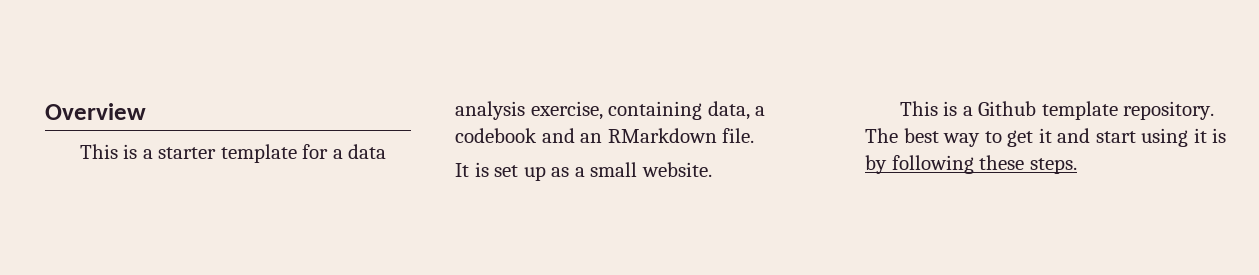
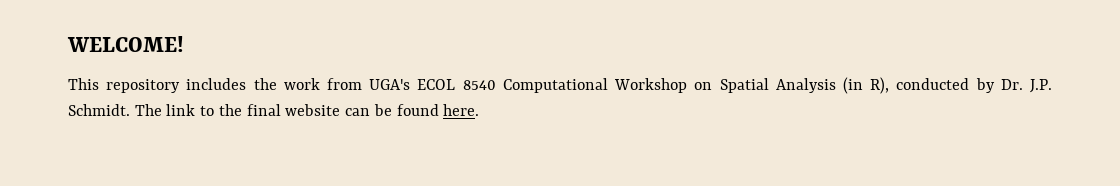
- Overview
- This is a starter template for a data analysis exercise, containing data, a codebook and an RMarkdown file.
- It is set up as a small website.
- This is a Github template repository. The best way to get it and start using it is by following these steps.
+ WELCOME!
+ This repository includes the work from UGA's ECOL 8540 Computational Workshop on Spatial Analysis (in R), conducted by Dr. J.P. Schmidt. The link to the final website can be found here.

